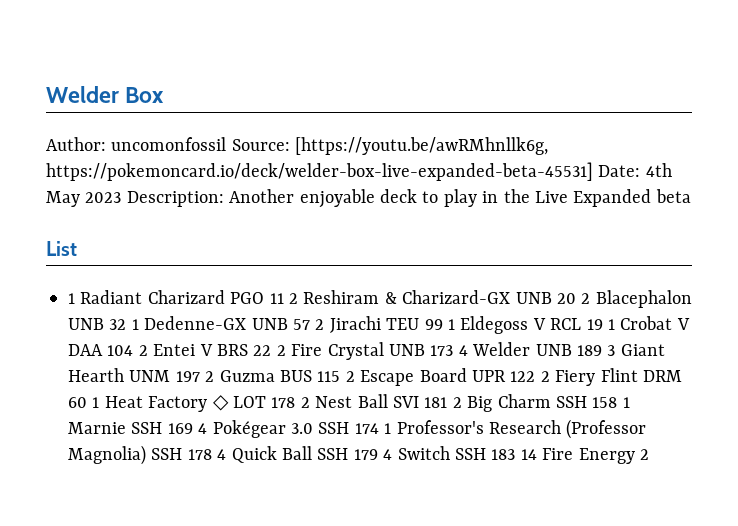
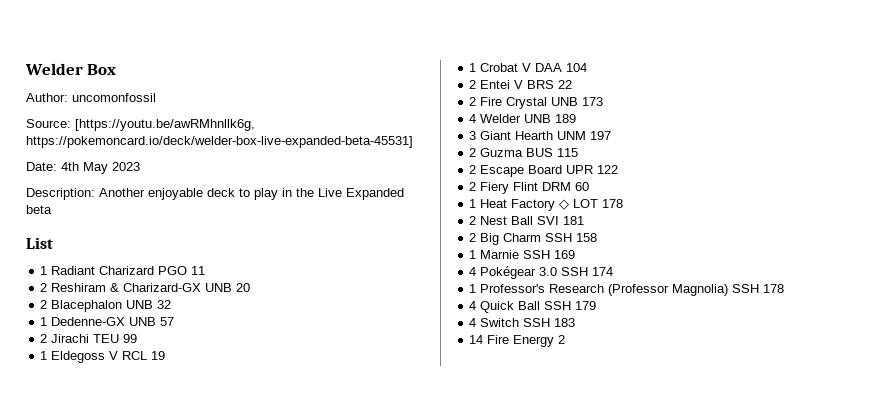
- Author: uncomonfossil Source: [https://youtu.be/awRMhnllk6g, https://pokemoncard.io/deck/welder-box-live-expanded-beta-45531] Date: 4th May 2023 Description: Another enjoyable deck to play in the Live Expanded beta
+ Author: uncomonfossil
+ Source: [https://youtu.be/awRMhnllk6g, https://pokemoncard.io/deck/welder-box-live-expanded-beta-45531]
+ Date: 4th May 2023
+ Description: Another enjoyable deck to play in the Live Expanded beta
- 1 Radiant Charizard PGO 11 2 Reshiram & Charizard-GX UNB 20 2 Blacephalon UNB 32 1 Dedenne-GX UNB 57 2 Jirachi TEU 99 1 Eldegoss V RCL 19 1 Crobat V DAA 104 2 Entei V BRS 22 2 Fire Crystal UNB 173 4 Welder UNB 189 3 Giant Hearth UNM 197 2 Guzma BUS 115 2 Escape Board UPR 122 2 Fiery Flint DRM 60 1 Heat Factory ◇ LOT 178 2 Nest Ball SVI 181 2 Big Charm SSH 158 1 Marnie SSH 169 4 Pokégear 3.0 SSH 174 1 Professor's Research (Professor Magnolia) SSH 178 4 Quick Ball SSH 179 4 Switch SSH 183 14 Fire Energy 2
+ 1 Radiant Charizard PGO 11
+ 2 Reshiram & Charizard-GX UNB 20
+ 2 Blacephalon UNB 32
+ 1 Dedenne-GX UNB 57
+ 2 Jirachi TEU 99
+ 1 Eldegoss V RCL 19
+ 1 Crobat V DAA 104
+ 2 Entei V BRS 22
+ 2 Fire Crystal UNB 173
+ 4 Welder UNB 189
+ 3 Giant Hearth UNM 197
+ 2 Guzma BUS 115
+ 2 Escape Board UPR 122
+ 2 Fiery Flint DRM 60
+ 1 Heat Factory ◇ LOT 178
+ 2 Nest Ball SVI 181
+ 2 Big Charm SSH 158
+ 1 Marnie SSH 169
+ 4 Pokégear 3.0 SSH 174
+ 1 Professor's Research (Professor Magnolia) SSH 178
+ 4 Quick Ball SSH 179
+ 4 Switch SSH 183
+ 14 Fire Energy 2

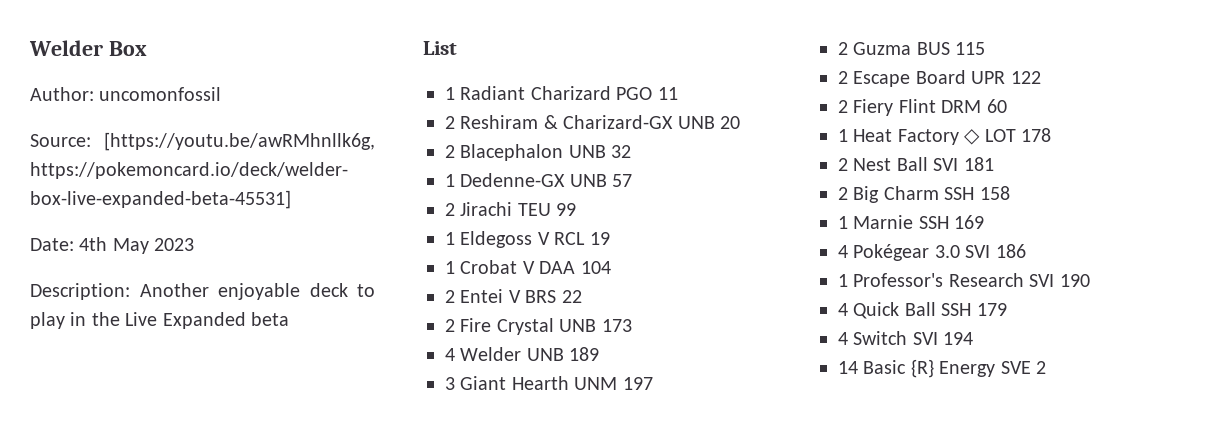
- 4 Pokégear 3.0 SSH 174
+ 4 Pokégear 3.0 SVI 186
- 1 Professor's Research (Professor Magnolia) SSH 178
+ 1 Professor's Research SVI 190
- 4 Switch SSH 183
+ 4 Switch SVI 194
- 14 Fire Energy 2
+ 14 Basic {R} Energy SVE 2

